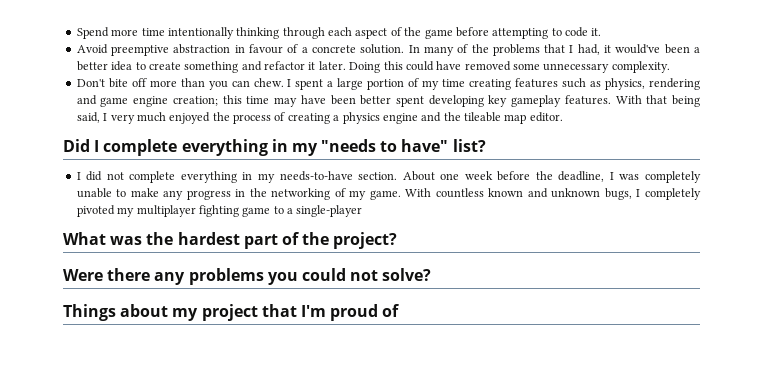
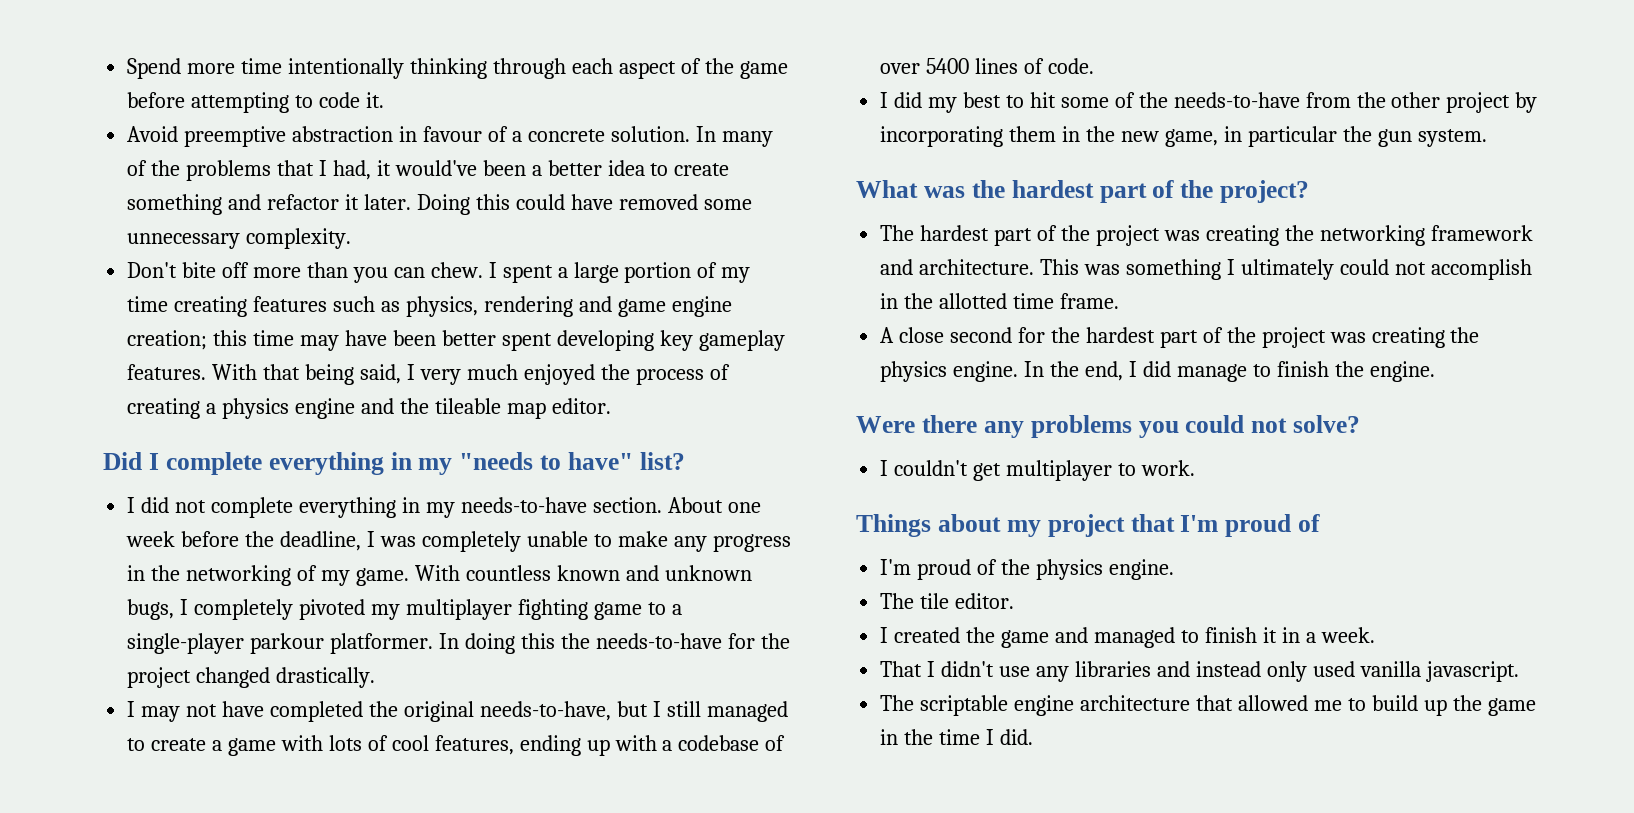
- With countless known and unknown bugs, I completely pivoted my multiplayer fighting game to a single-player
+ With countless known and unknown bugs, I completely pivoted my multiplayer fighting game to a single-player parkour platformer. In doing this the needs-to-have for the project changed drastically.
+ I may not have completed the original needs-to-have, but I still managed to create a game with lots of cool features, ending up with a codebase of over 5400 lines of code.
+ I did my best to hit some of the needs-to-have from the other project by incorporating them in the new game, in particular the gun system.
+ The hardest part of the project was creating the networking framework and architecture. This was something I ultimately could not accomplish in the allotted time frame.
+ A close second for the hardest part of the project was creating the physics engine. In the end, I did manage to finish the engine.
+ I couldn't get multiplayer to work.
+ I'm proud of the physics engine.
+ The tile editor.
+ I created the game and managed to finish it in a week.
+ That I didn't use any libraries and instead only used vanilla javascript.
+ The scriptable engine architecture that allowed me to build up the game in the time I did.

